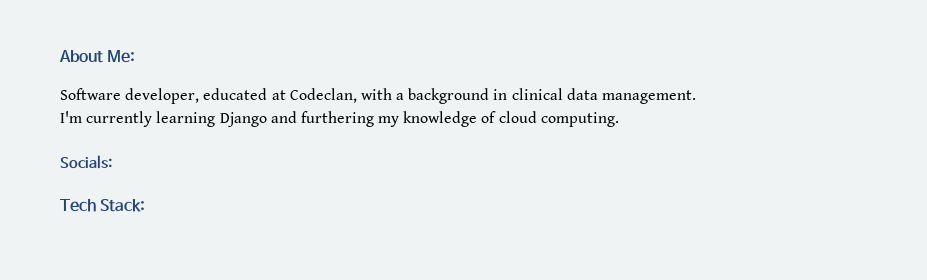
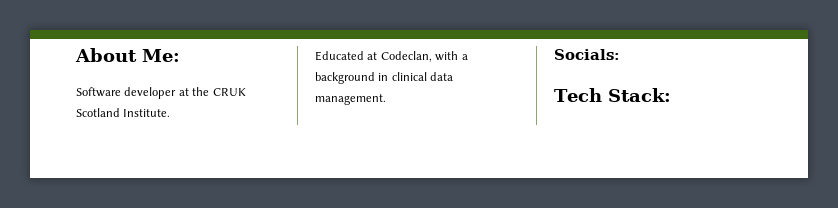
- Software developer, educated at Codeclan, with a background in clinical data management.
+ Software developer at the CRUK Scotland Institute.
+ Educated at Codeclan, with a background in clinical data management.
- I'm currently learning Django and furthering my knowledge of cloud computing.

